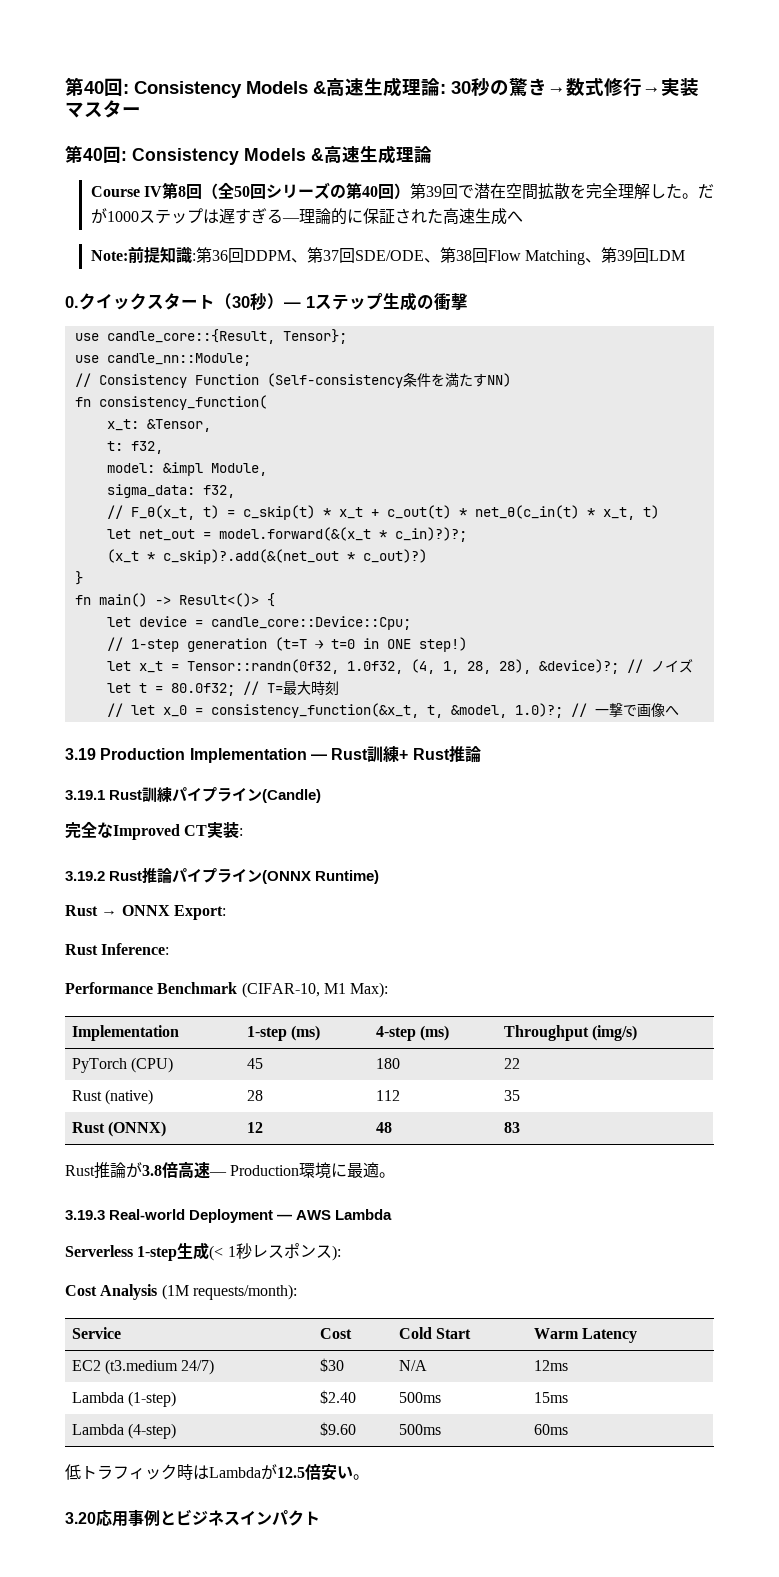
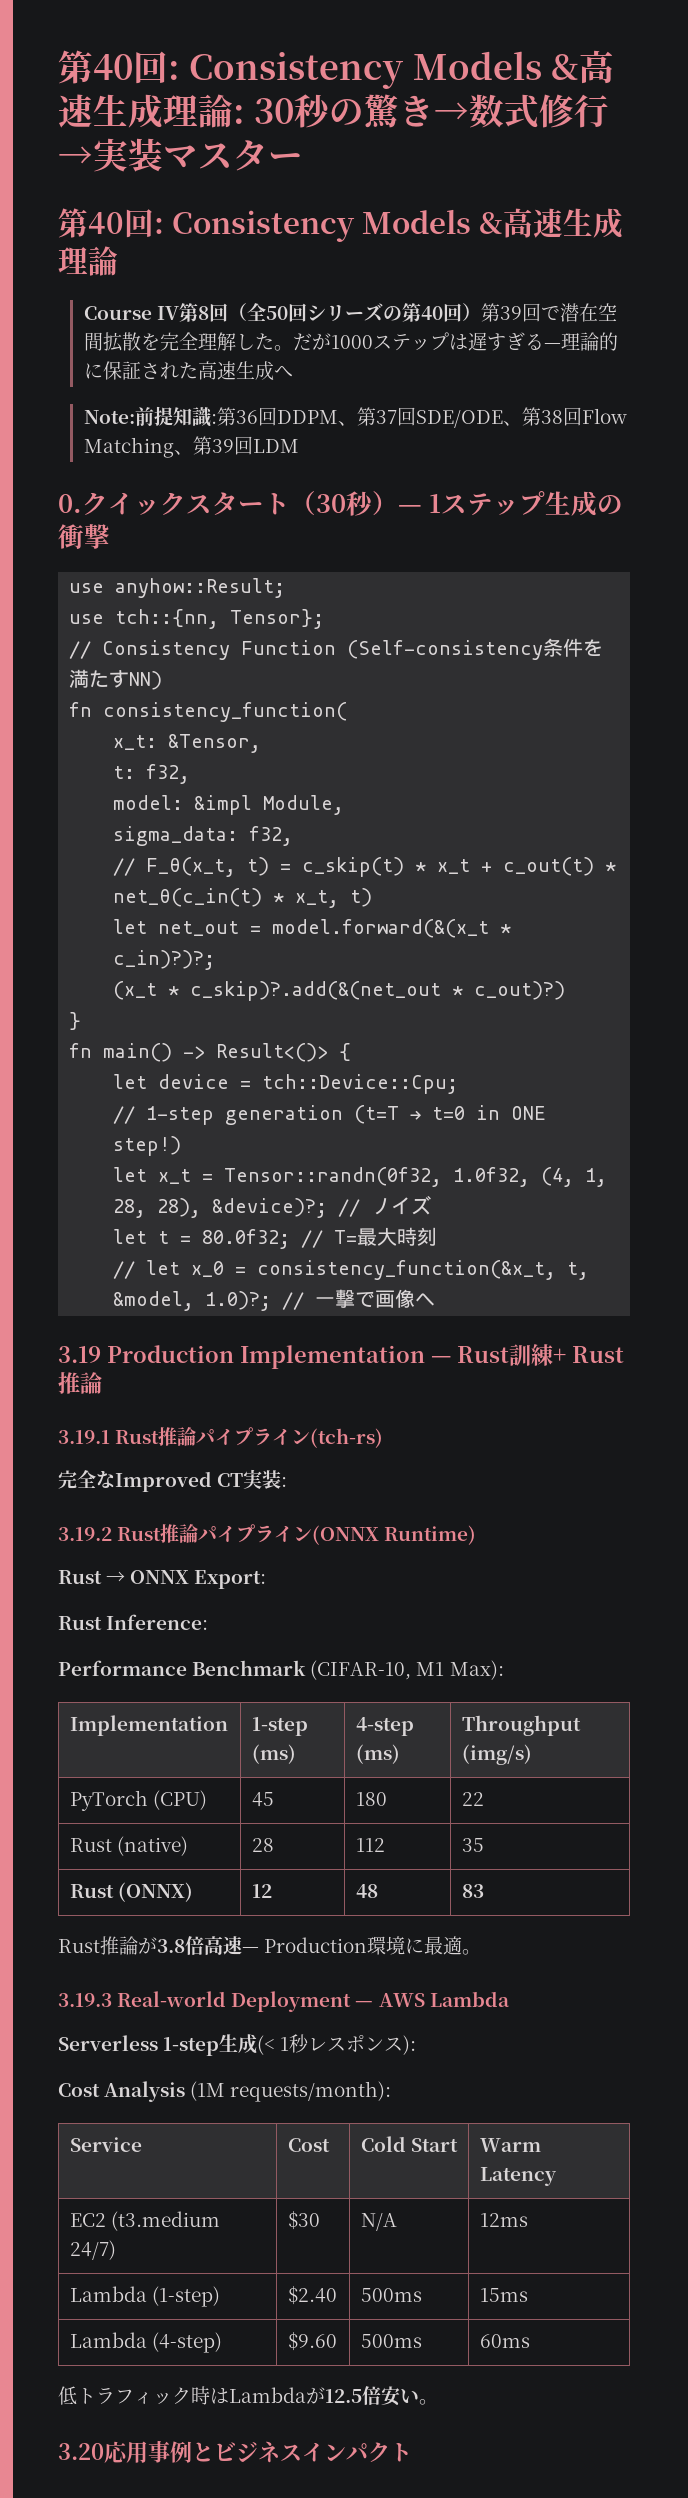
- use candle_core::{Result, Tensor};
- use candle_nn::Module;
+ use anyhow::Result;
+ use tch::{nn, Tensor};
- let device = candle_core::Device::Cpu;
+ let device = tch::Device::Cpu;
- 3.19.1 Rust訓練パイプライン(Candle)
+ 3.19.1 Rust推論パイプライン(tch-rs)

